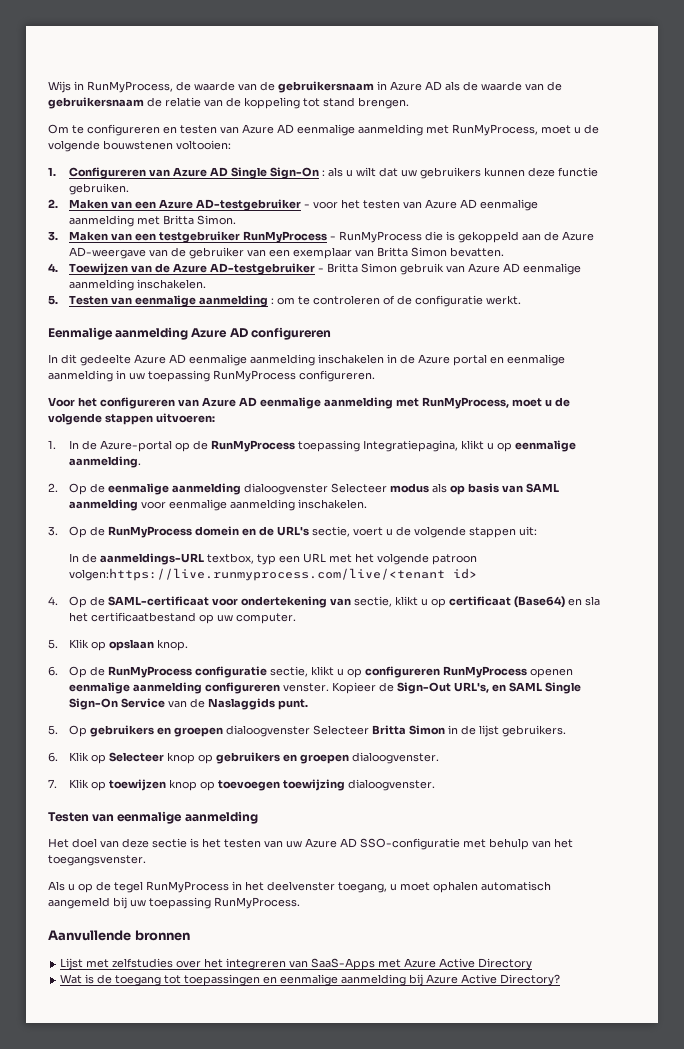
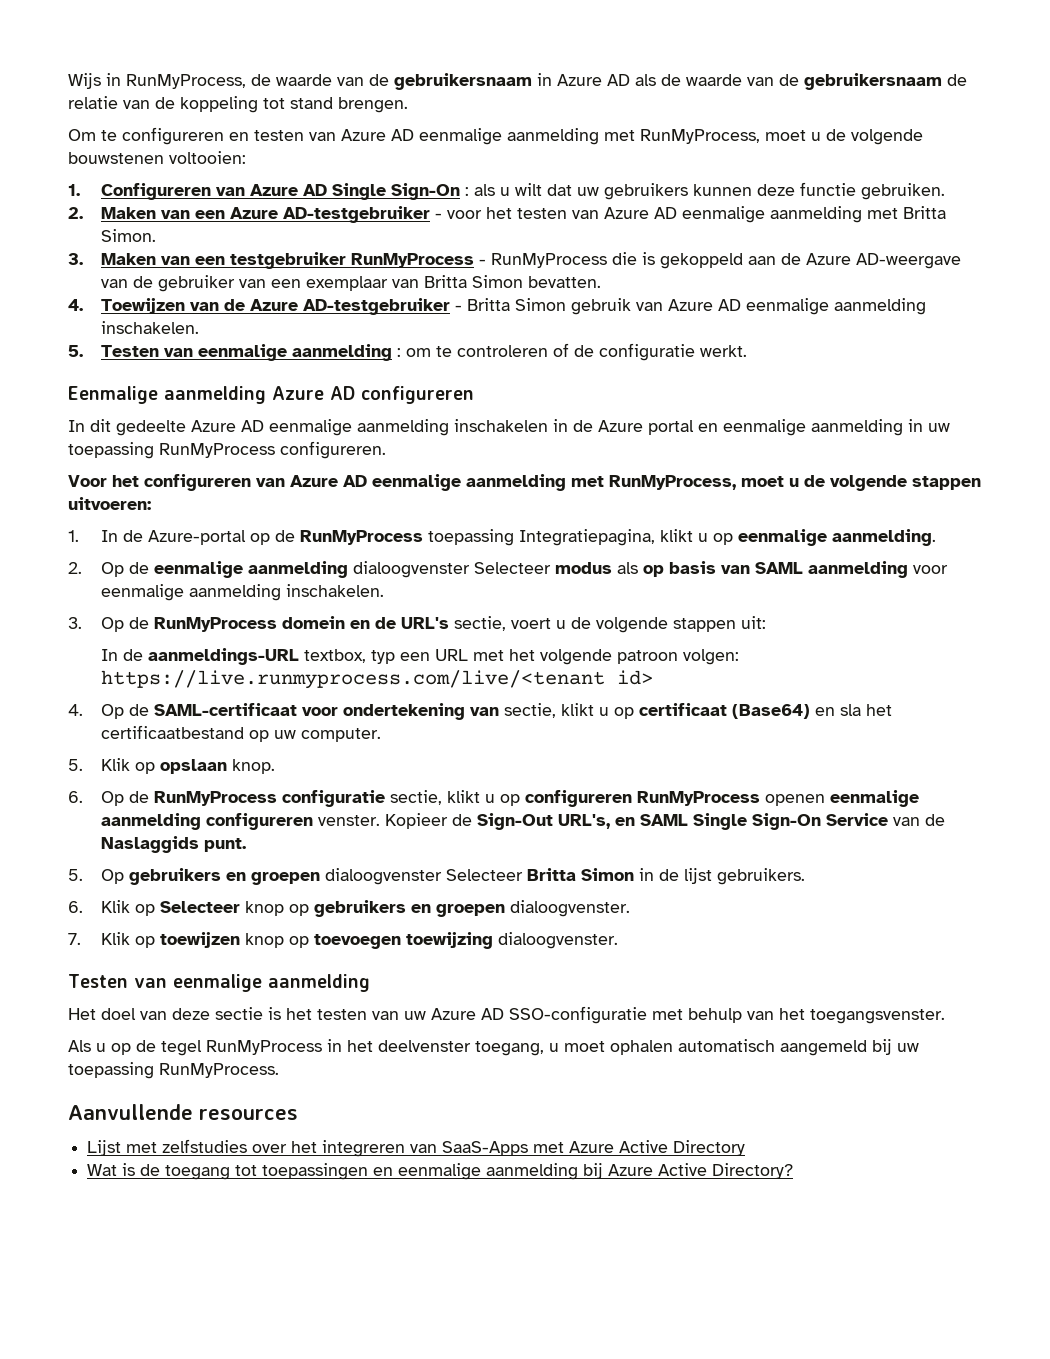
- In de aanmeldings-URL textbox, typ een URL met het volgende patroon volgen:https://live.runmyprocess.com/live/<tenant id>
+ In de aanmeldings-URL textbox, typ een URL met het volgende patroon volgen: https://live.runmyprocess.com/live/<tenant id>
- Aanvullende bronnen
+ Aanvullende resources

